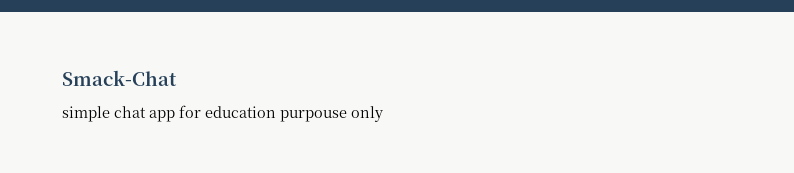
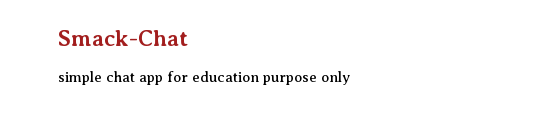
- simple chat app for education purpouse only
+ simple chat app for education purpose only

